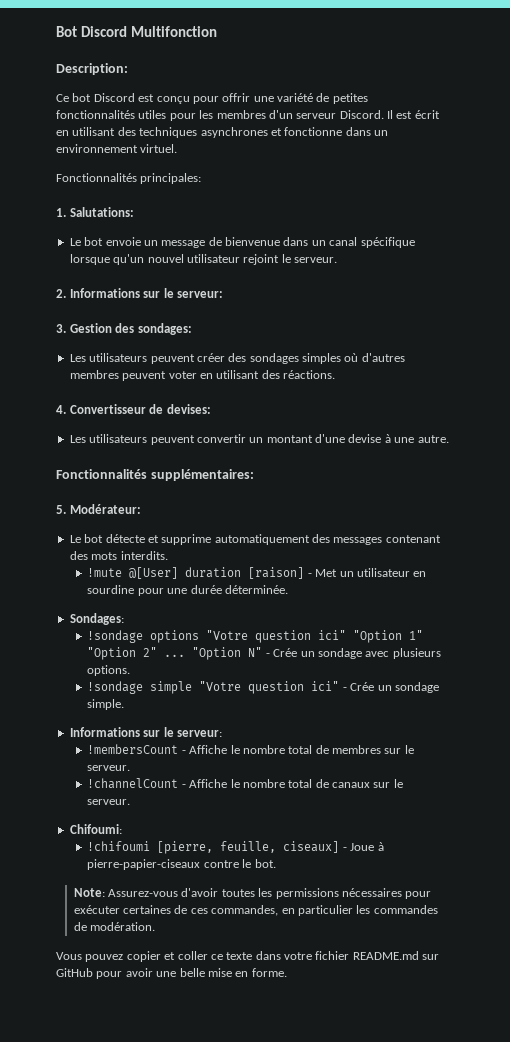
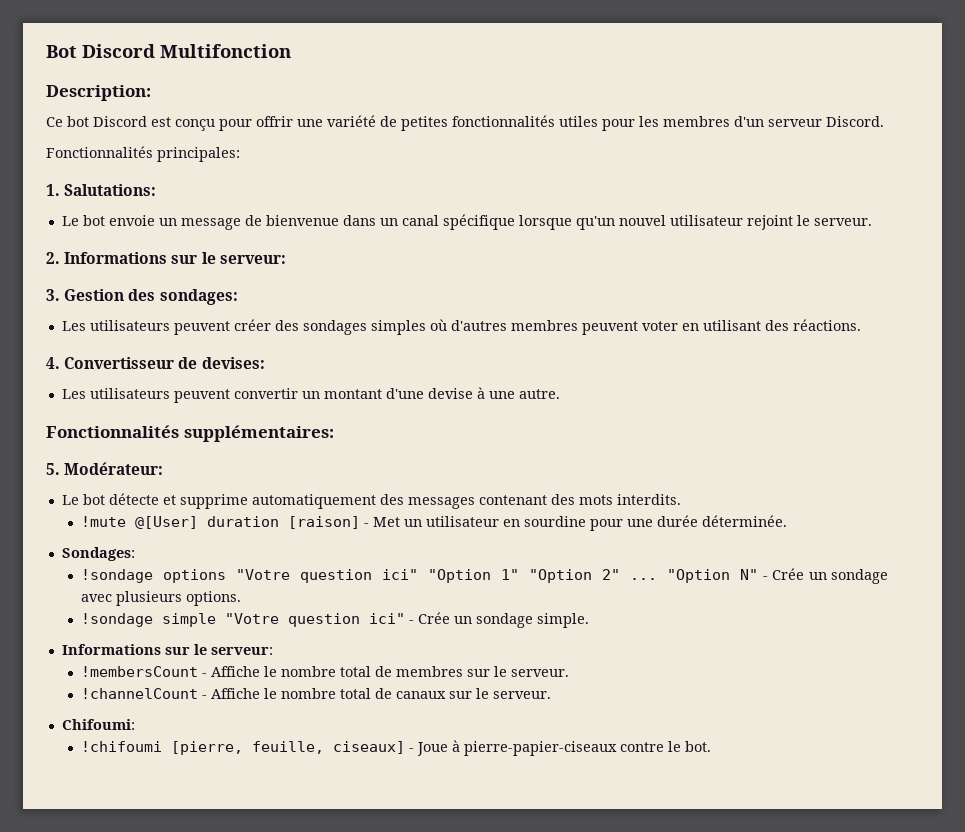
- Il est écrit en utilisant des techniques asynchrones et fonctionne dans un environnement virtuel.
- Note: Assurez-vous d'avoir toutes les permissions nécessaires pour exécuter certaines de ces commandes, en particulier les commandes de modération.
- Vous pouvez copier et coller ce texte dans votre fichier README.md sur GitHub pour avoir une belle mise en forme.

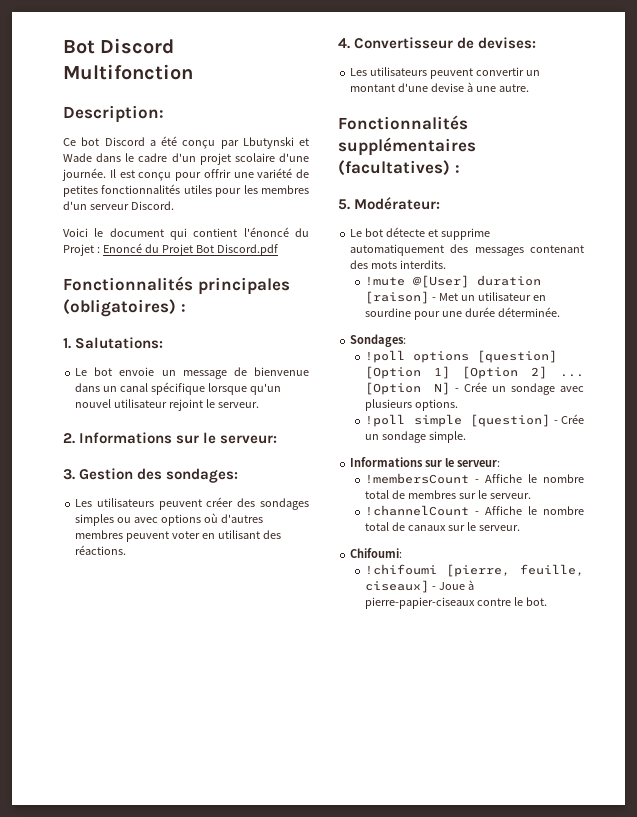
- Ce bot Discord est conçu pour offrir une variété de petites fonctionnalités utiles pour les membres d'un serveur Discord.
+ Ce bot Discord a été conçu par Lbutynski et Wade dans le cadre d'un projet scolaire d'une journée. Il est conçu pour offrir une variété de petites fonctionnalités utiles pour les membres d'un serveur Discord.
- Fonctionnalités principales:
+ Voici le document qui contient l'énoncé du Projet : Enoncé du Projet Bot Discord.pdf
+ Fonctionnalités principales (obligatoires) :
- Les utilisateurs peuvent créer des sondages simples où d'autres membres peuvent voter en utilisant des réactions.
+ Les utilisateurs peuvent créer des sondages simples ou avec options où d'autres membres peuvent voter en utilisant des réactions.
- Fonctionnalités supplémentaires:
+ Fonctionnalités supplémentaires (facultatives) :
- !sondage options "Votre question ici" "Option 1" "Option 2" ... "Option N" - Crée un sondage avec plusieurs options.
+ !poll options [question] [Option 1] [Option 2] ... [Option N] - Crée un sondage avec plusieurs options.
- !sondage simple "Votre question ici" - Crée un sondage simple.
+ !poll simple [question] - Crée un sondage simple.

